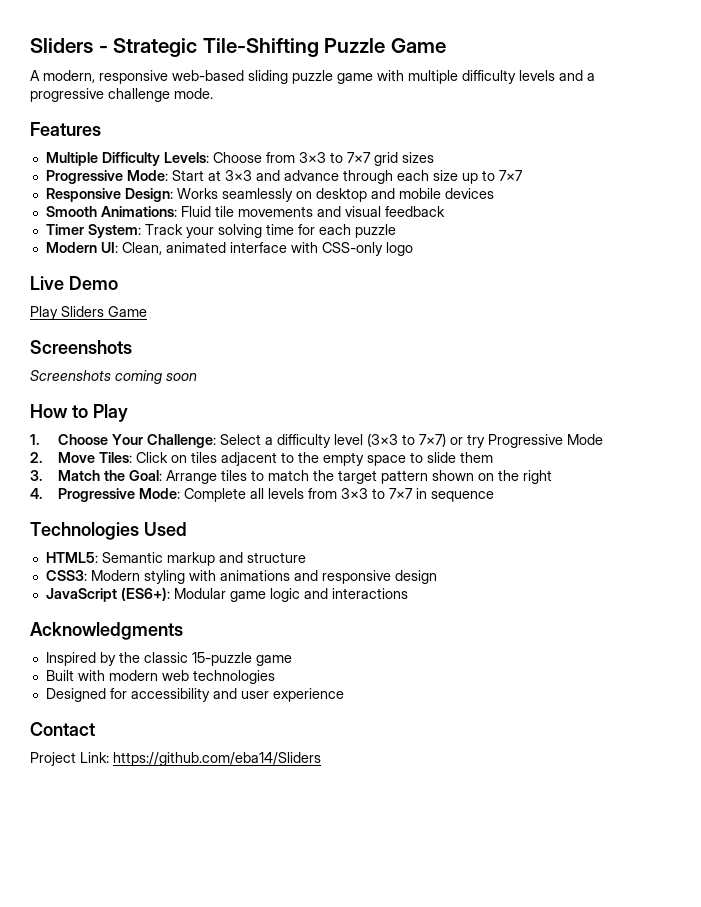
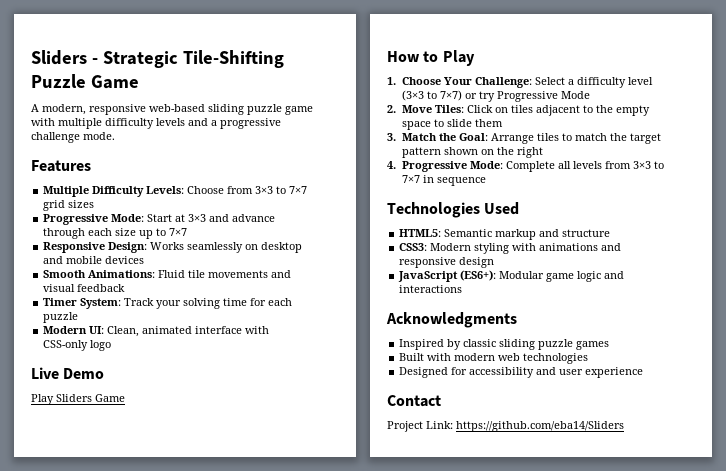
  Play Sliders Game
- Screenshots
- Screenshots coming soon
- Inspired by the classic 15-puzzle game
+ Inspired by classic sliding puzzle games

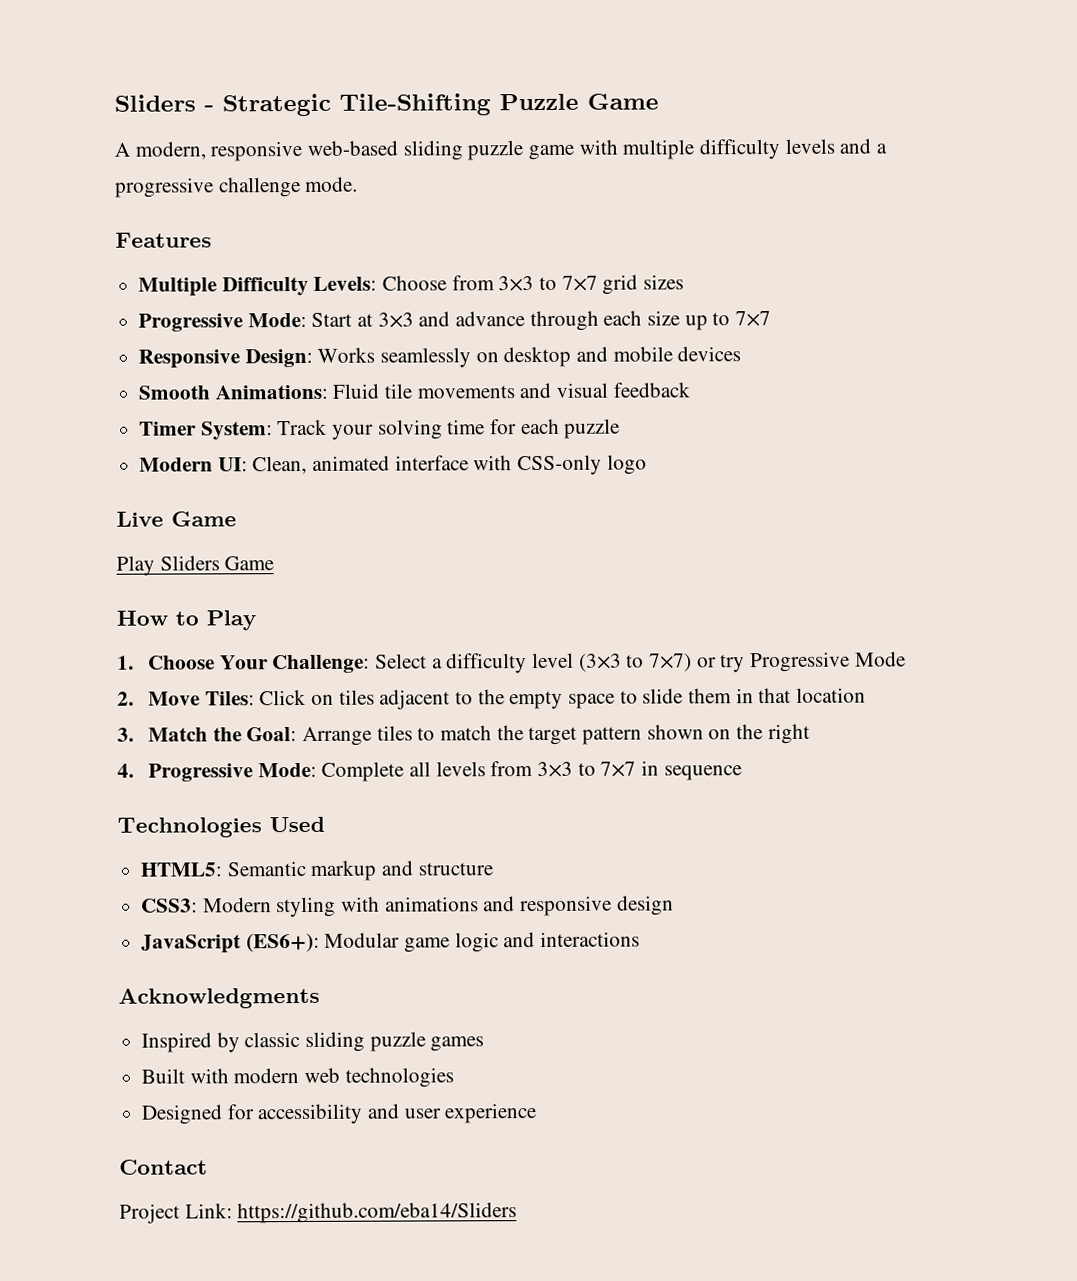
- Live Demo
+ Live Game
- 2. Move Tiles: Click on tiles adjacent to the empty space to slide them
+ 2. Move Tiles: Click on tiles adjacent to the empty space to slide them in that location

